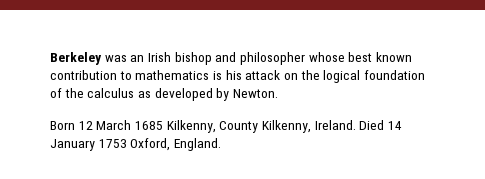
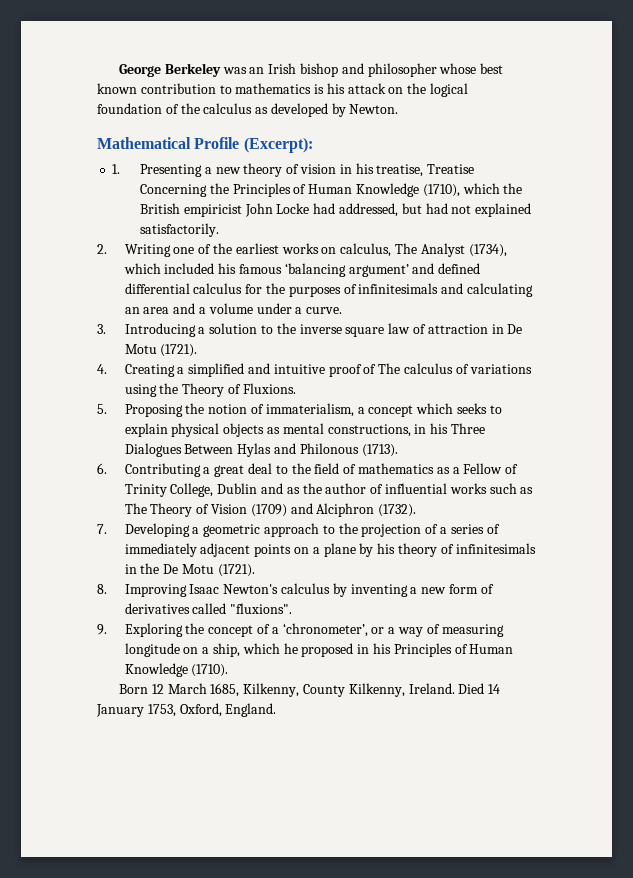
- Berkeley was an Irish bishop and philosopher whose best known contribution to mathematics is his attack on the logical foundation of the calculus as developed by Newton.
+ George Berkeley was an Irish bishop and philosopher whose best known contribution to mathematics is his attack on the logical foundation of the calculus as developed by Newton.
+ Mathematical Profile (Excerpt):
+ 1. Presenting a new theory of vision in his treatise, Treatise Concerning the Principles of Human Knowledge (1710), which the British empiricist John Locke had addressed, but had not explained satisfactorily.
+ 2. Writing one of the earliest works on calculus, The Analyst (1734), which included his famous ‘balancing argument’ and defined differential calculus for the purposes of infinitesimals and calculating an area and a volume under a curve.
+ 3. Introducing a solution to the inverse square law of attraction in De Motu (1721).
+ 4. Creating a simplified and intuitive proof of The calculus of variations using the Theory of Fluxions.
+ 5. Proposing the notion of immaterialism, a concept which seeks to explain physical objects as mental constructions, in his Three Dialogues Between Hylas and Philonous (1713).
+ 6. Contributing a great deal to the field of mathematics as a Fellow of Trinity College, Dublin and as the author of influential works such as The Theory of Vision (1709) and Alciphron (1732).
+ 7. Developing a geometric approach to the projection of a series of immediately adjacent points on a plane by his theory of infinitesimals in the De Motu (1721).
+ 8. Improving Isaac Newton's calculus by inventing a new form of derivatives called "fluxions".
+ 9. Exploring the concept of a ‘chronometer’, or a way of measuring longitude on a ship, which he proposed in his Principles of Human Knowledge (1710).
- Born 12 March 1685 Kilkenny, County Kilkenny, Ireland.
+ Born 12 March 1685, Kilkenny, County Kilkenny, Ireland.
- Died 14 January 1753 Oxford, England.
+ Died 14 January 1753, Oxford, England.

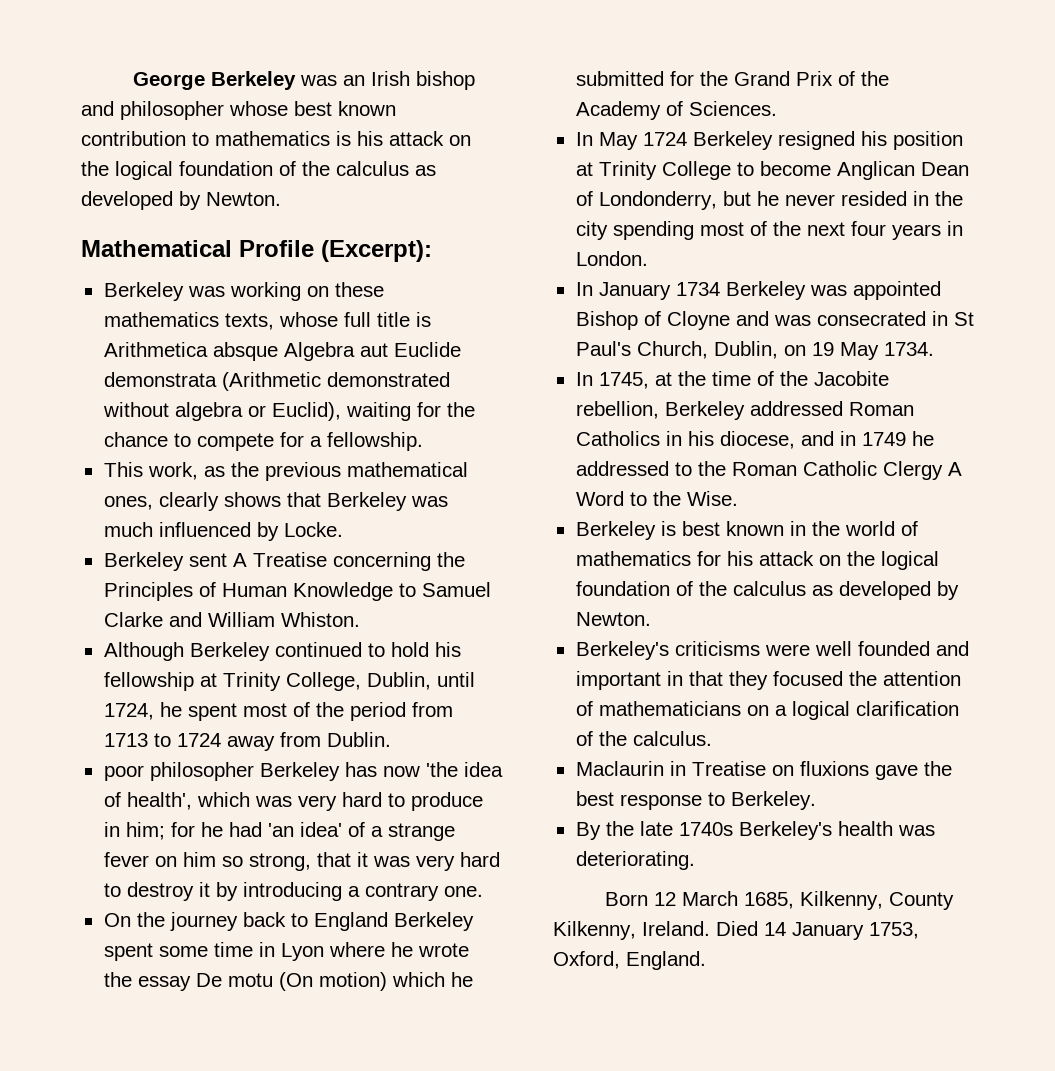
- 1. Presenting a new theory of vision in his treatise, Treatise Concerning the Principles of Human Knowledge (1710), which the British empiricist John Locke had addressed, but had not explained satisfactorily.
- 2. Writing one of the earliest works on calculus, The Analyst (1734), which included his famous ‘balancing argument’ and defined differential calculus for the purposes of infinitesimals and calculating an area and a volume under a curve.
- 3. Introducing a solution to the inverse square law of attraction in De Motu (1721).
- 4. Creating a simplified and intuitive proof of The calculus of variations using the Theory of Fluxions.
- 5. Proposing the notion of immaterialism, a concept which seeks to explain physical objects as mental constructions, in his Three Dialogues Between Hylas and Philonous (1713).
- 6. Contributing a great deal to the field of mathematics as a Fellow of Trinity College, Dublin and as the author of influential works such as The Theory of Vision (1709) and Alciphron (1732).
- 7. Developing a geometric approach to the projection of a series of immediately adjacent points on a plane by his theory of infinitesimals in the De Motu (1721).
- 8. Improving Isaac Newton's calculus by inventing a new form of derivatives called "fluxions".
- 9. Exploring the concept of a ‘chronometer’, or a way of measuring longitude on a ship, which he proposed in his Principles of Human Knowledge (1710).
+ Berkeley was working on these mathematics texts, whose full title is Arithmetica absque Algebra aut Euclide demonstrata (Arithmetic demonstrated without algebra or Euclid), waiting for the chance to compete for a fellowship.
+ This work, as the previous mathematical ones, clearly shows that Berkeley was much influenced by Locke.
+ Berkeley sent A Treatise concerning the Principles of Human Knowledge to Samuel Clarke and William Whiston.
+ Although Berkeley continued to hold his fellowship at Trinity College, Dublin, until 1724, he spent most of the period from 1713 to 1724 away from Dublin.
+ poor philosopher Berkeley has now 'the idea of health', which was very hard to produce in him; for he had 'an idea' of a strange fever on him so strong, that it was very hard to destroy it by introducing a contrary one.
+ On the journey back to England Berkeley spent some time in Lyon where he wrote the essay De motu (On motion) which he submitted for the Grand Prix of the Academy of Sciences.
+ In May 1724 Berkeley resigned his position at Trinity College to become Anglican Dean of Londonderry, but he never resided in the city spending most of the next four years in London.
+ In January 1734 Berkeley was appointed Bishop of Cloyne and was consecrated in St Paul's Church, Dublin, on 19 May 1734.
+ In 1745, at the time of the Jacobite rebellion, Berkeley addressed Roman Catholics in his diocese, and in 1749 he addressed to the Roman Catholic Clergy A Word to the Wise.
+ Berkeley is best known in the world of mathematics for his attack on the logical foundation of the calculus as developed by Newton.
+ Berkeley's criticisms were well founded and important in that they focused the attention of mathematicians on a logical clarification of the calculus.
+ Maclaurin in Treatise on fluxions gave the best response to Berkeley.
+ By the late 1740s Berkeley's health was deteriorating.

